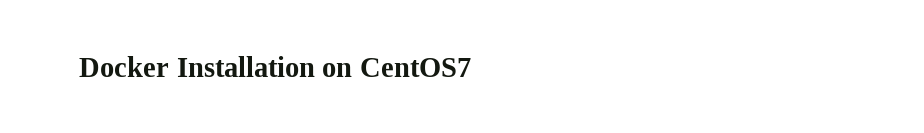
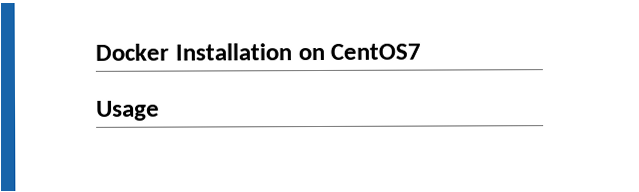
+ Usage

